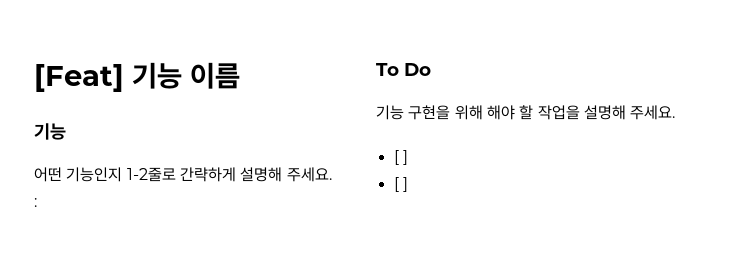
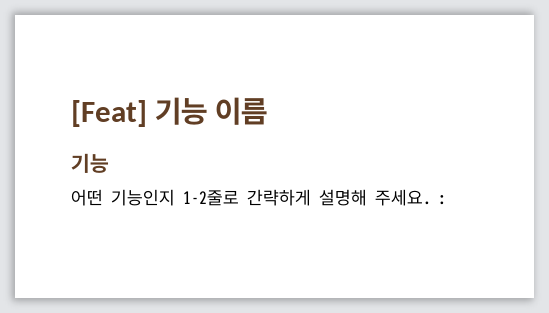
- To Do
- 기능 구현을 위해 해야 할 작업을 설명해 주세요.
- [ ]
- [ ]

